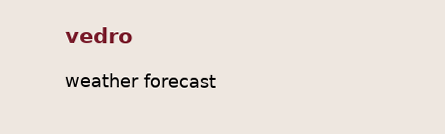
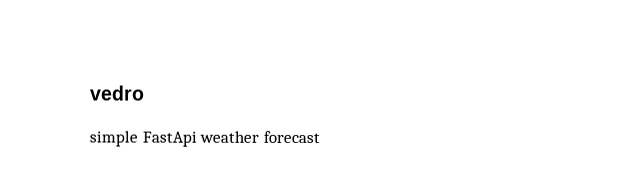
- weather forecast
+ simple FastApi weather forecast

